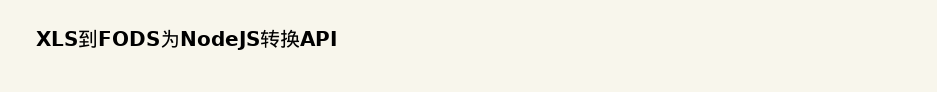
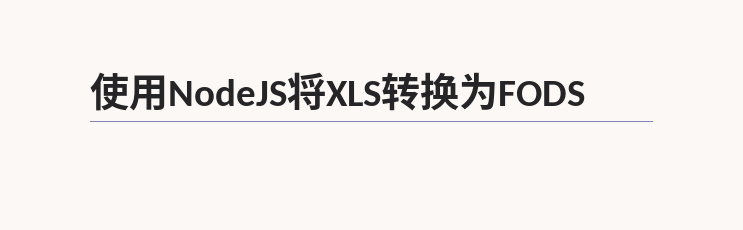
- XLS到FODS为NodeJS转换API
+ 使用NodeJS将XLS转换为FODS

